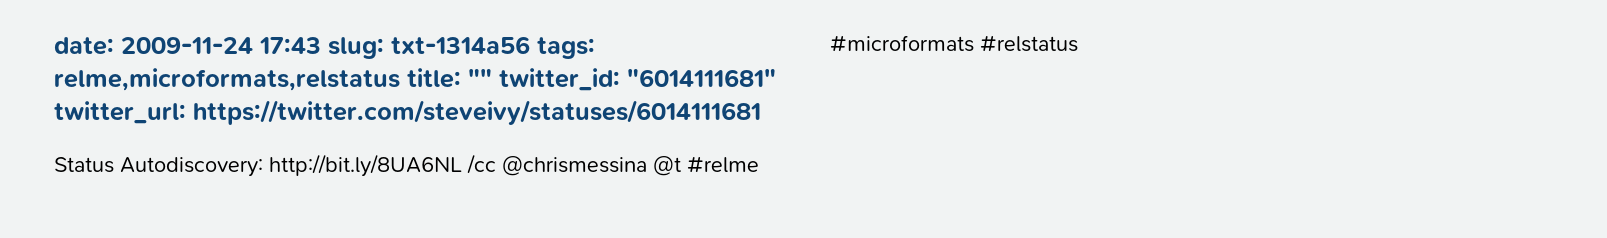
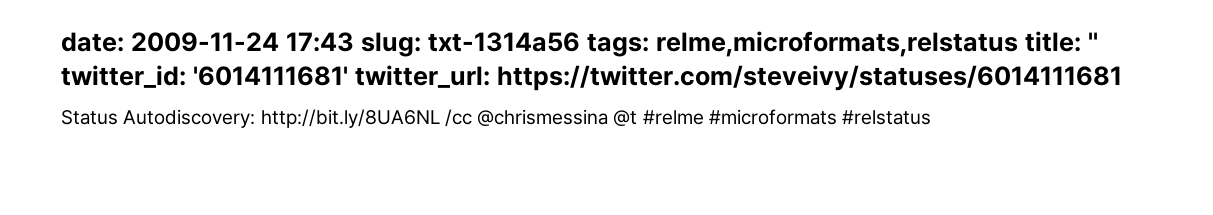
- date: 2009-11-24 17:43 slug: txt-1314a56 tags: relme,microformats,relstatus title: "" twitter_id: "6014111681" twitter_url: https://twitter.com/steveivy/statuses/6014111681
+ date: 2009-11-24 17:43 slug: txt-1314a56 tags: relme,microformats,relstatus title: '' twitter_id: '6014111681' twitter_url: https://twitter.com/steveivy/statuses/6014111681

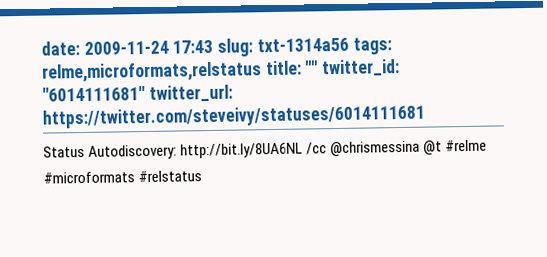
- date: 2009-11-24 17:43 slug: txt-1314a56 tags: relme,microformats,relstatus title: '' twitter_id: '6014111681' twitter_url: https://twitter.com/steveivy/statuses/6014111681
+ date: 2009-11-24 17:43 slug: txt-1314a56 tags: relme,microformats,relstatus title: "" twitter_id: "6014111681" twitter_url: https://twitter.com/steveivy/statuses/6014111681

